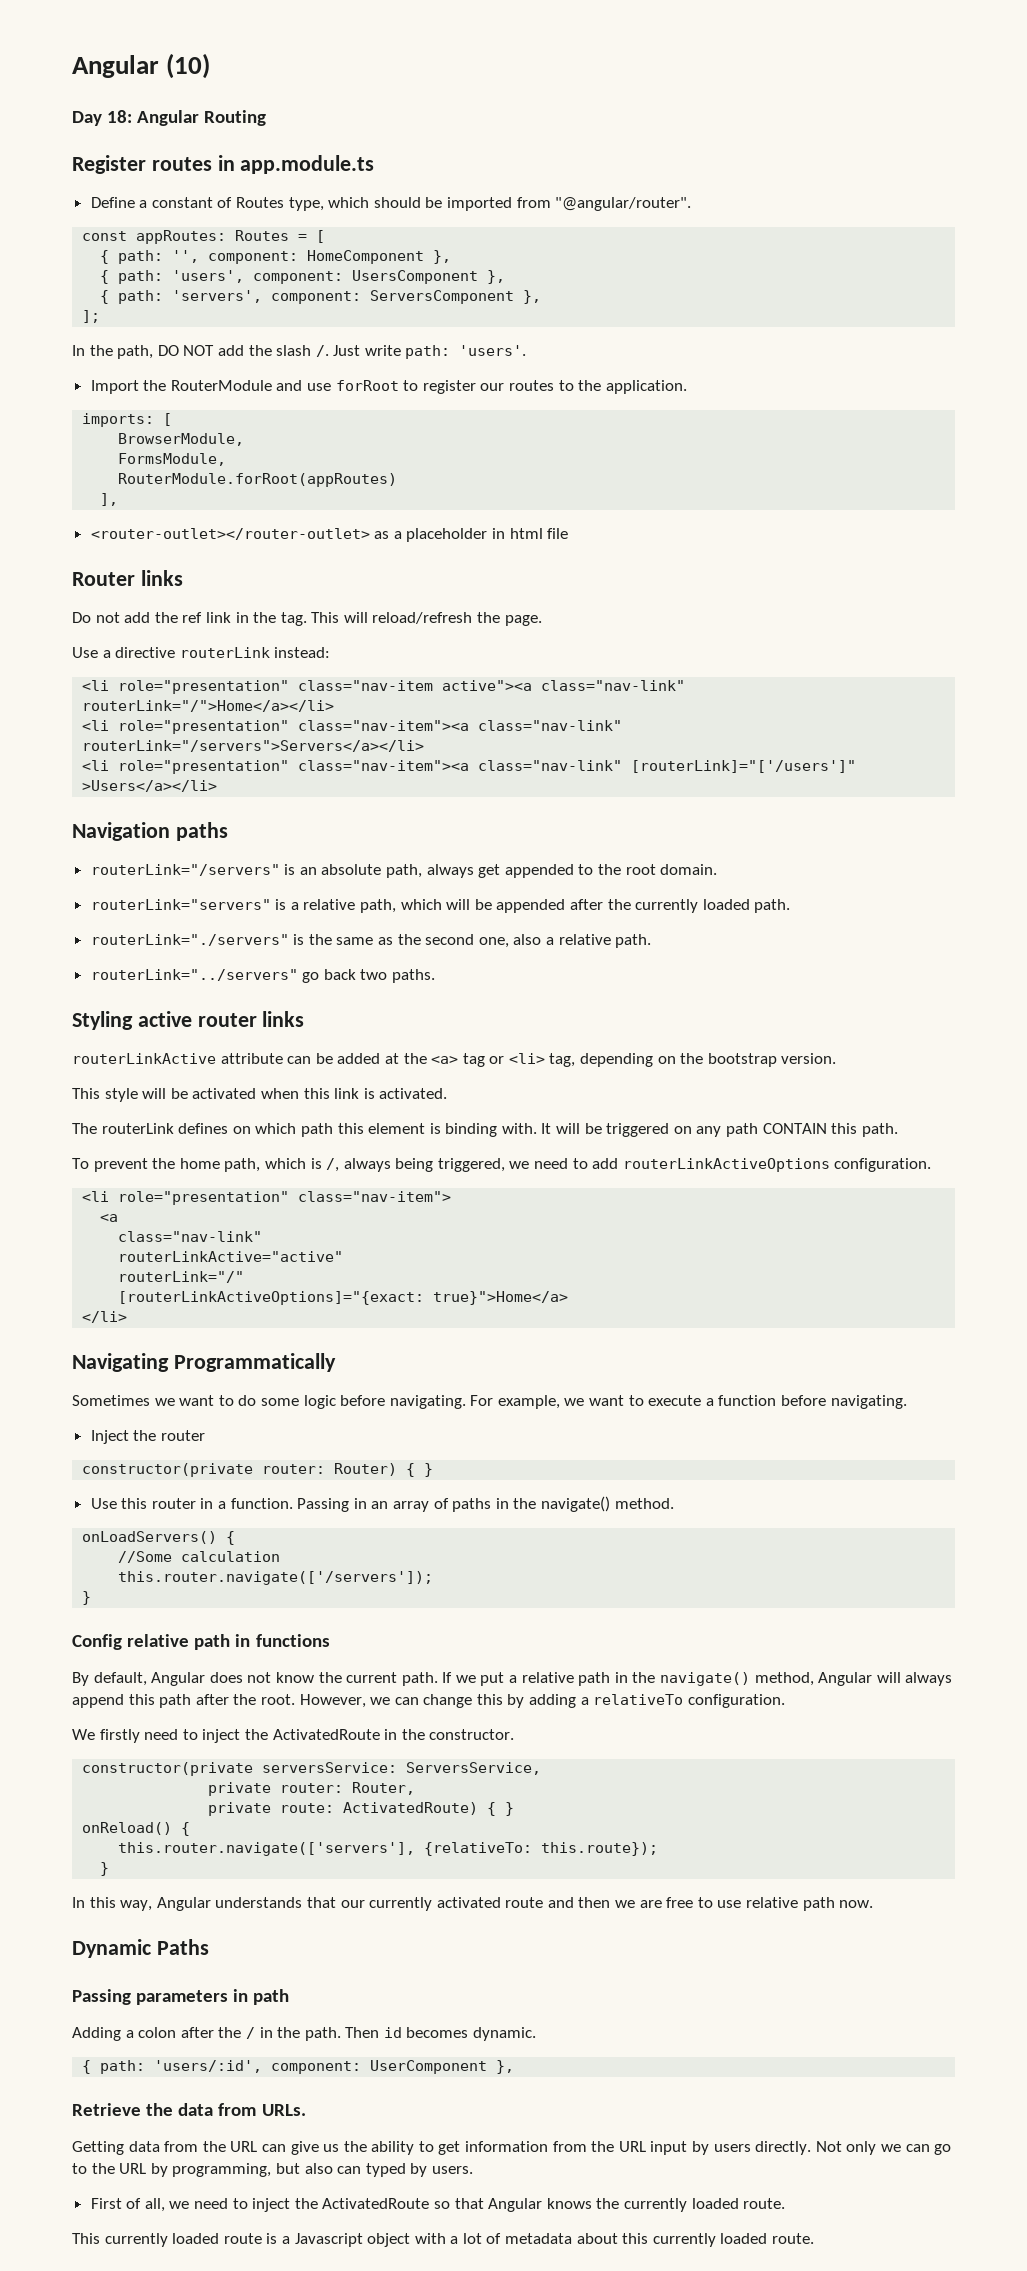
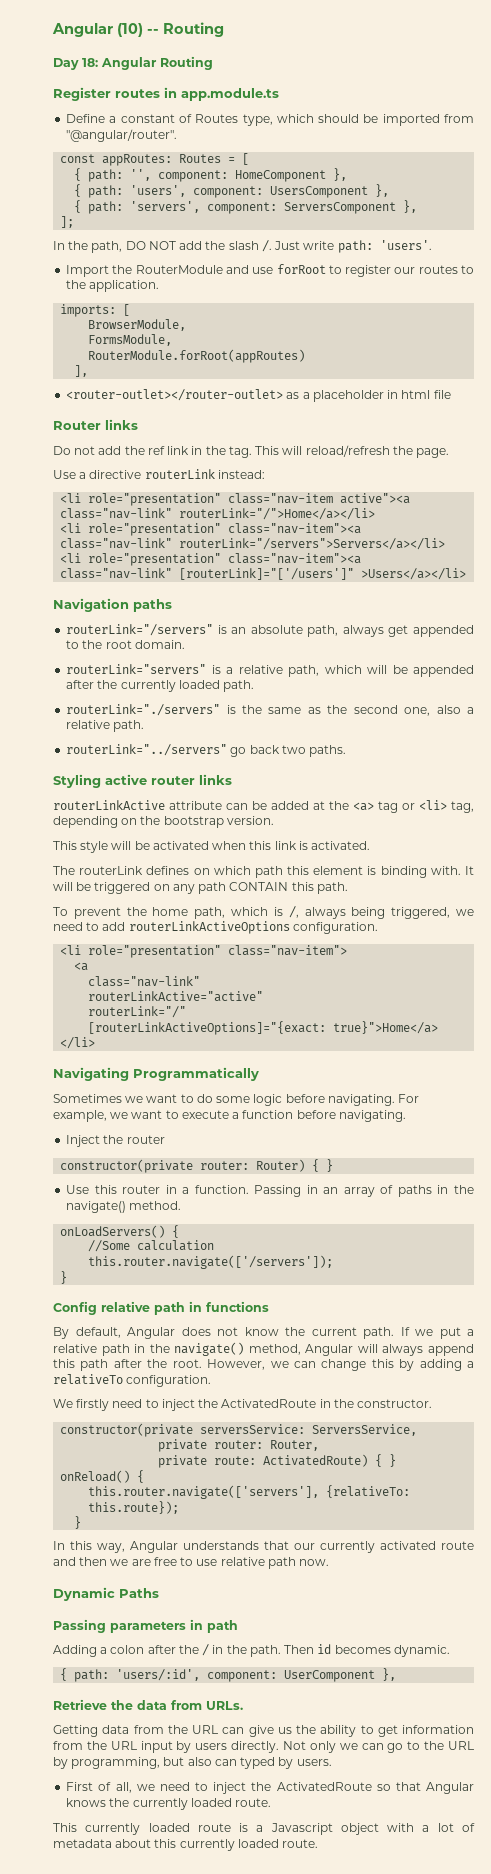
- Angular (10)
+ Angular (10) -- Routing

